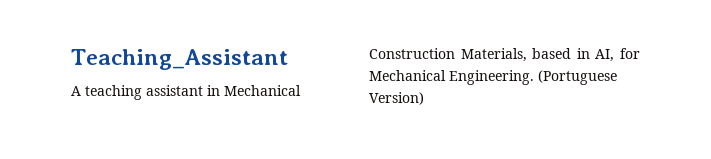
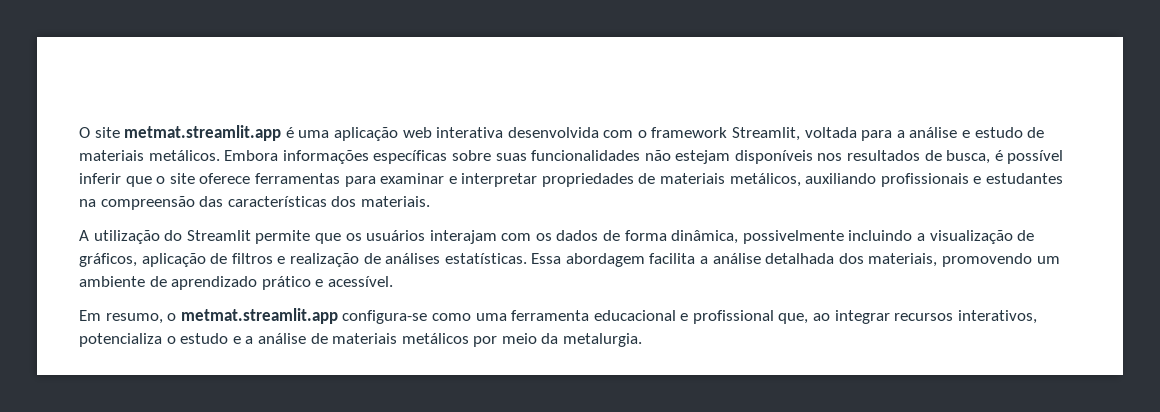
- Teaching_Assistant
- A teaching assistant in Mechanical Construction Materials, based in AI, for Mechanical Engineering. (Portuguese Version)
+ O site metmat.streamlit.app é uma aplicação web interativa desenvolvida com o framework Streamlit, voltada para a análise e estudo de materiais metálicos. Embora informações específicas sobre suas funcionalidades não estejam disponíveis nos resultados de busca, é possível inferir que o site oferece ferramentas para examinar e interpretar propriedades de materiais metálicos, auxiliando profissionais e estudantes na compreensão das características dos materiais.
+ A utilização do Streamlit permite que os usuários interajam com os dados de forma dinâmica, possivelmente incluindo a visualização de gráficos, aplicação de filtros e realização de análises estatísticas. Essa abordagem facilita a análise detalhada dos materiais, promovendo um ambiente de aprendizado prático e acessível.
+ Em resumo, o metmat.streamlit.app configura-se como uma ferramenta educacional e profissional que, ao integrar recursos interativos, potencializa o estudo e a análise de materiais metálicos por meio da metalurgia.

